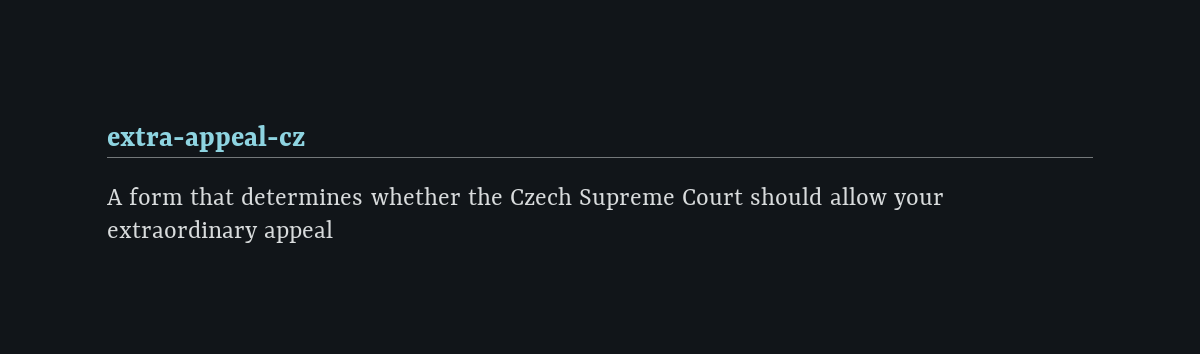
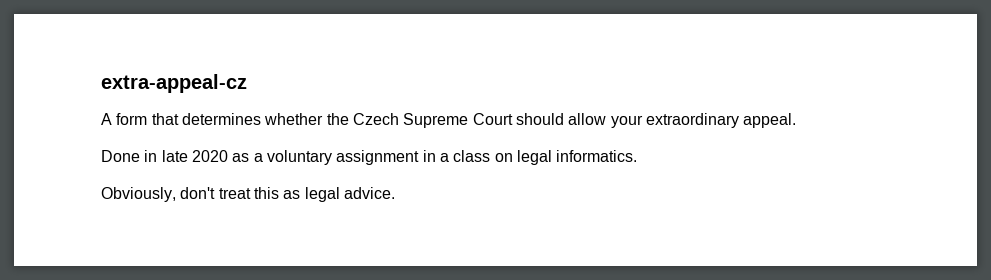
- A form that determines whether the Czech Supreme Court should allow your extraordinary appeal
+ A form that determines whether the Czech Supreme Court should allow your extraordinary appeal.
+ Done in late 2020 as a voluntary assignment in a class on legal informatics.
+ Obviously, don't treat this as legal advice.

